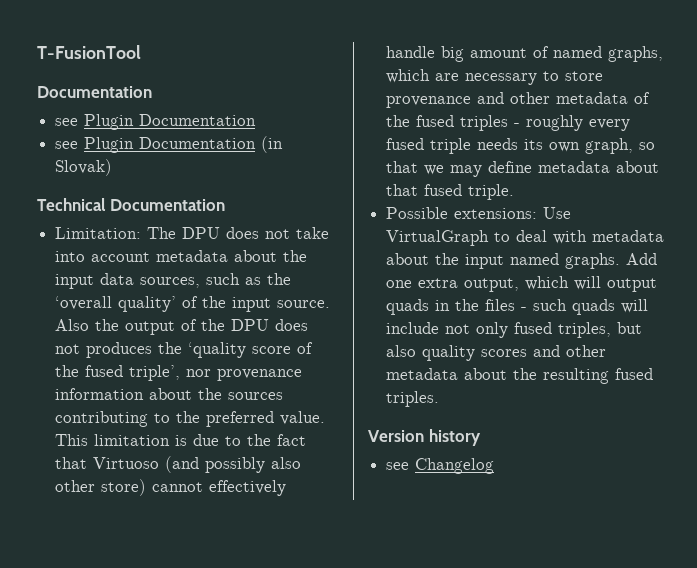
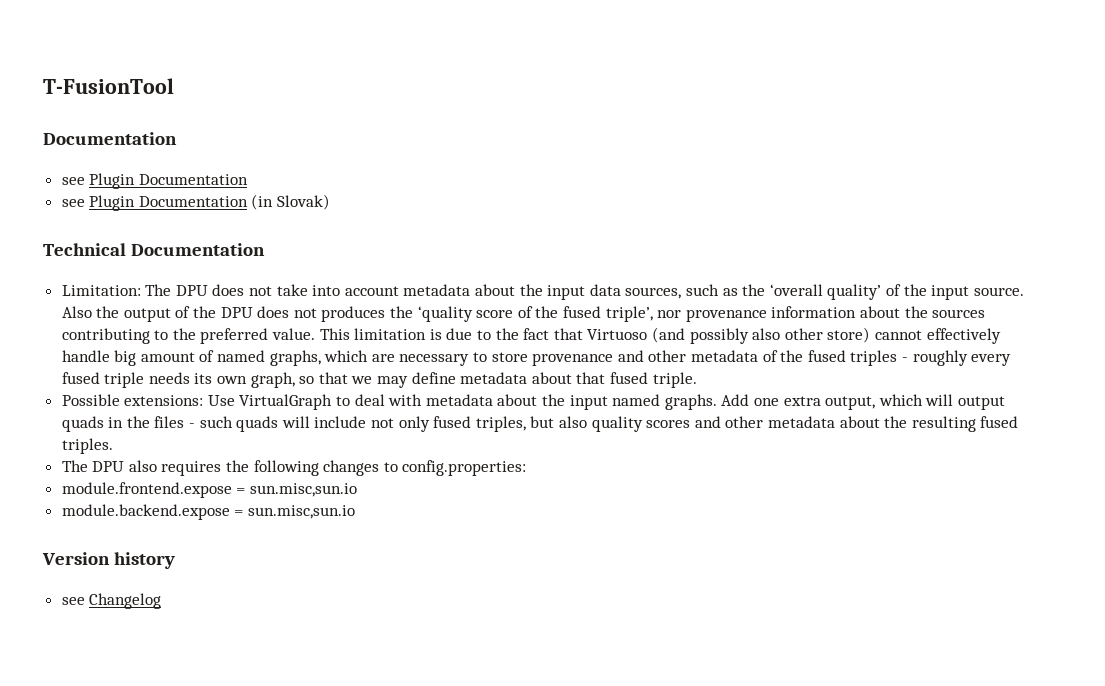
+ The DPU also requires the following changes to config.properties:
+ module.frontend.expose = sun.misc,sun.io
+ module.backend.expose = sun.misc,sun.io

